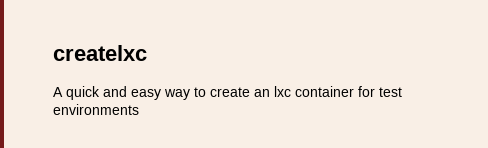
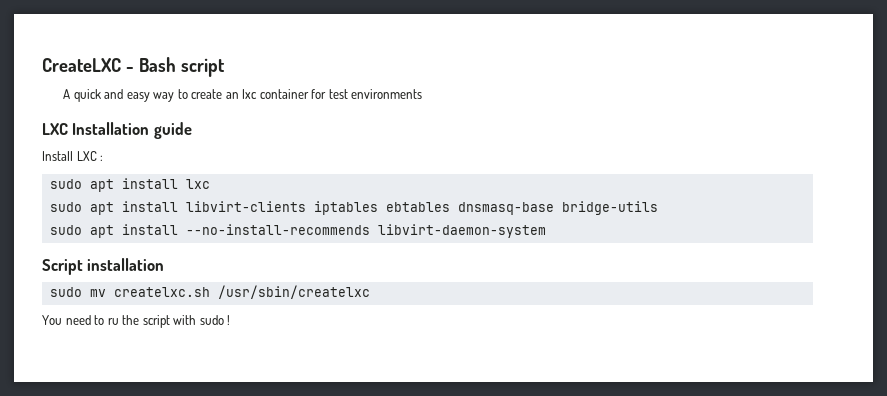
- createlxc
+ CreateLXC - Bash script
+ LXC Installation guide
+ Install LXC :
+ sudo apt install lxc
+ sudo apt install libvirt-clients iptables ebtables dnsmasq-base bridge-utils
+ sudo apt install --no-install-recommends libvirt-daemon-system
+ Script installation
+ sudo mv createlxc.sh /usr/sbin/createlxc
+ You need to ru the script with sudo !

